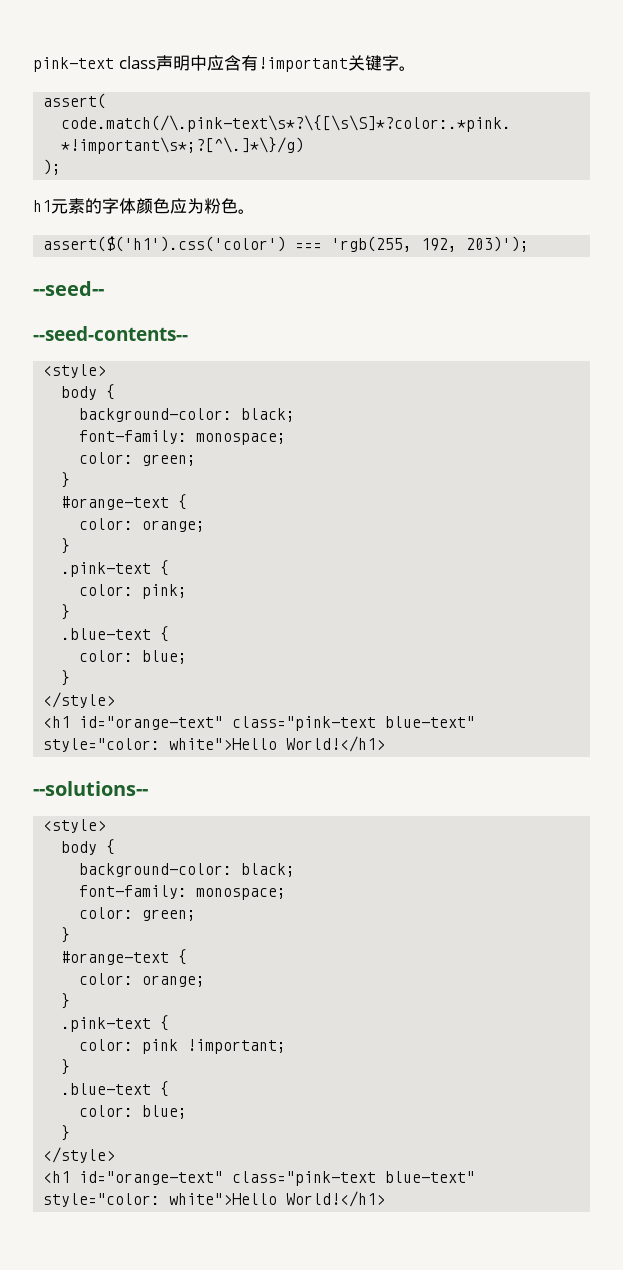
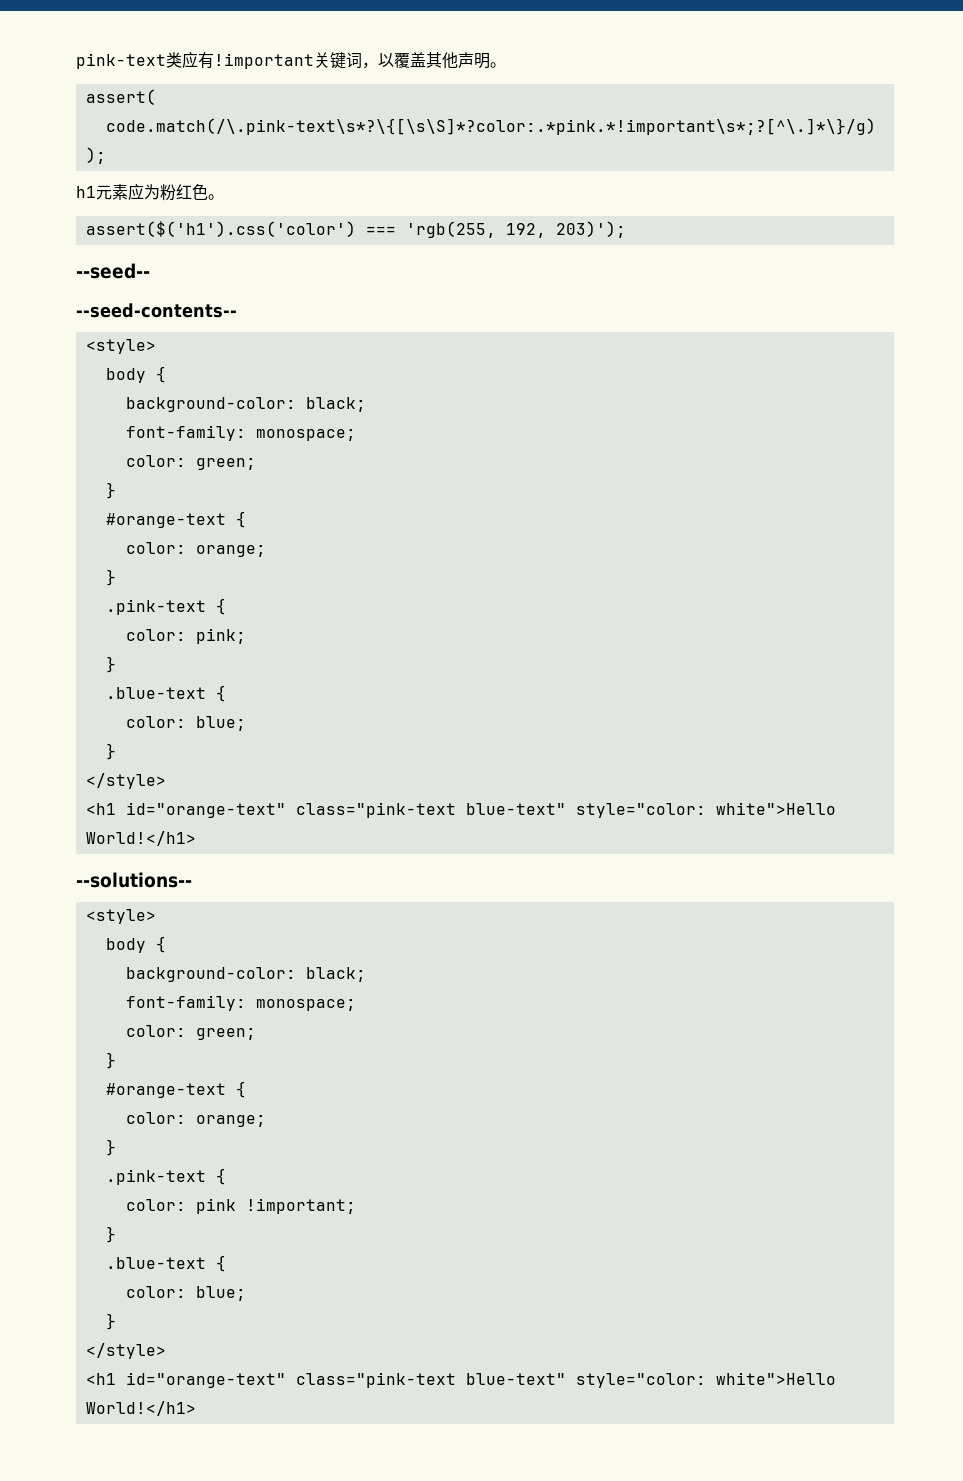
- pink-text class声明中应含有!important关键字。
+ pink-text类应有!important关键词，以覆盖其他声明。
- h1元素的字体颜色应为粉色。
+ h1元素应为粉红色。

